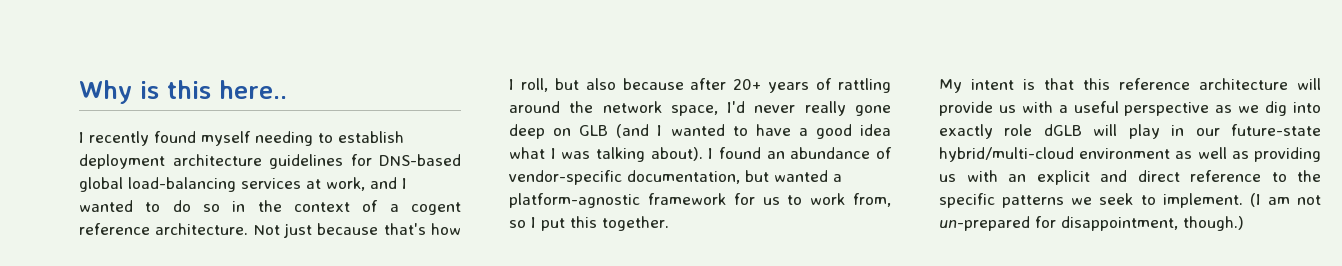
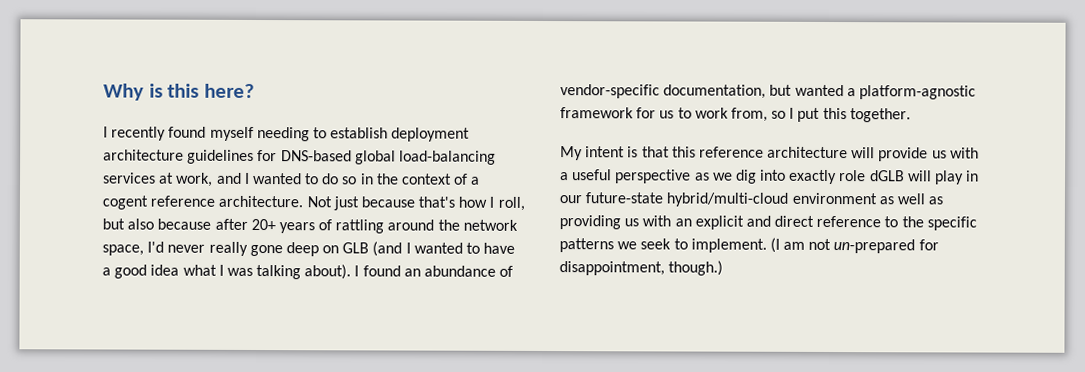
- Why is this here..
+ Why is this here?

